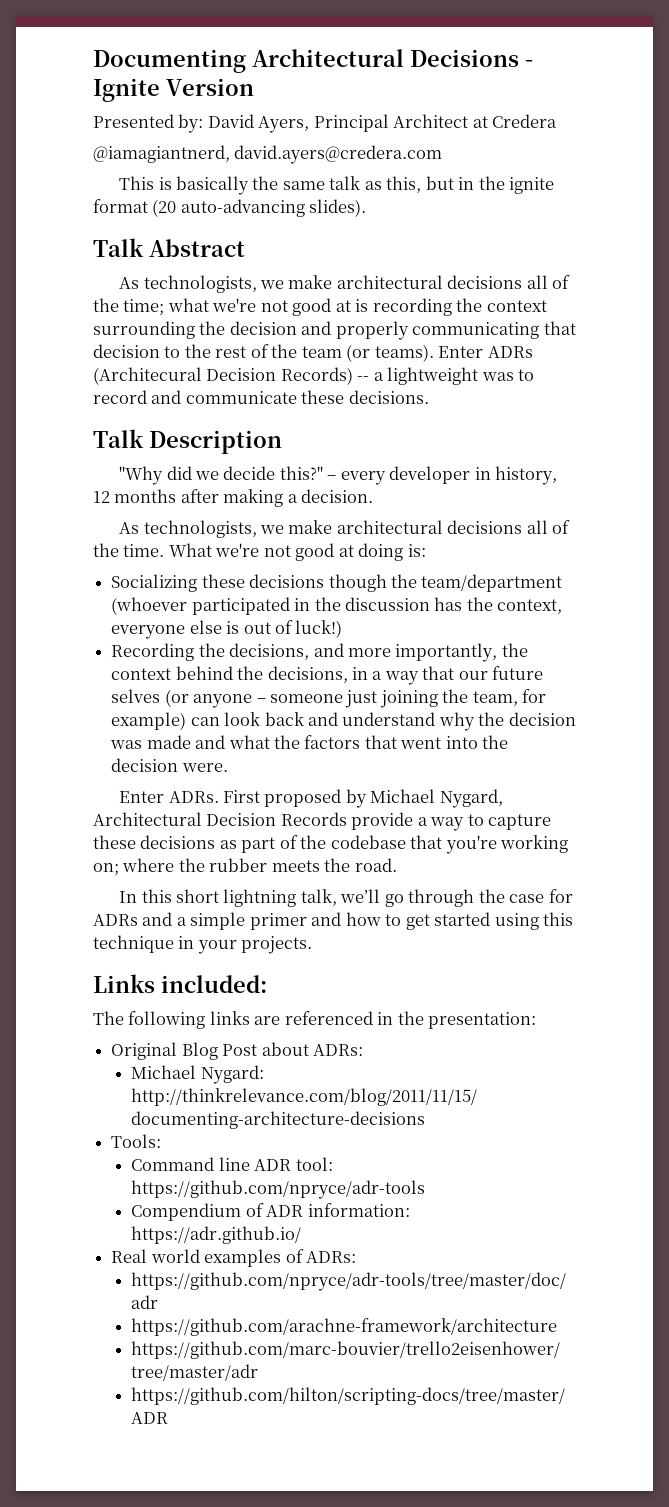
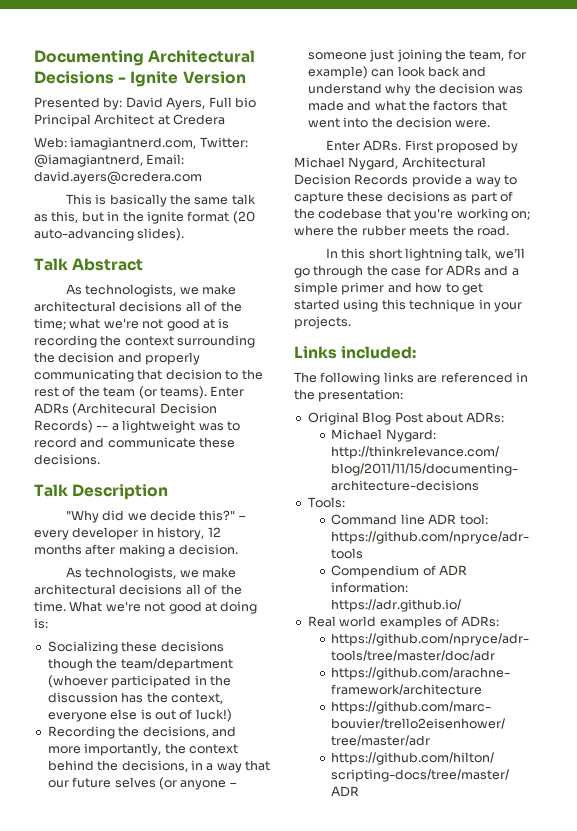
- Presented by: David Ayers, Principal Architect at Credera
+ Presented by: David Ayers, Full bio Principal Architect at Credera
- @iamagiantnerd, david.ayers@credera.com
+ Web: iamagiantnerd.com, Twitter: @iamagiantnerd, Email: david.ayers@credera.com

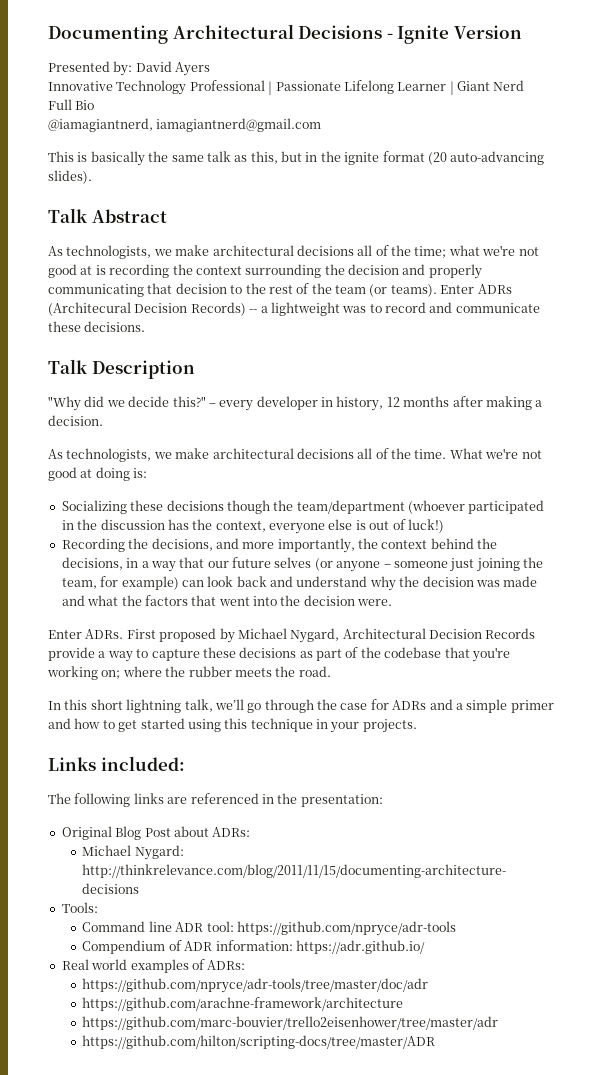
- Presented by: David Ayers, Full bio Principal Architect at Credera
- Web: iamagiantnerd.com, Twitter: @iamagiantnerd, Email: david.ayers@credera.com
+ Presented by: David Ayers
+ Innovative Technology Professional | Passionate Lifelong Learner | Giant Nerd
+ Full Bio
+ @iamagiantnerd, iamagiantnerd@gmail.com

